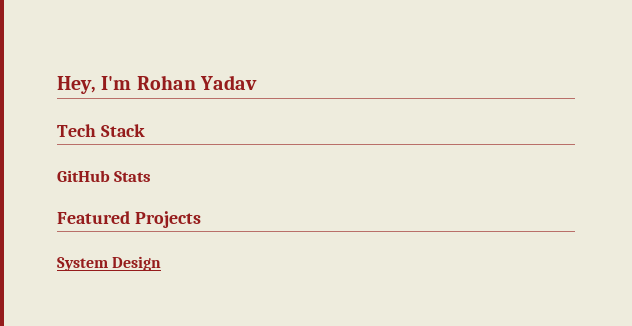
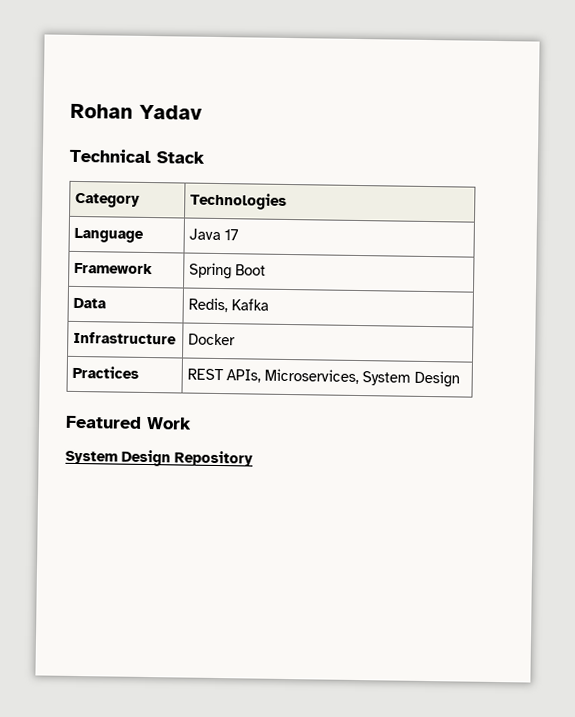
- Hey, I'm Rohan Yadav
+ Rohan Yadav
- Tech Stack
+ Technical Stack
- GitHub Stats
+ Category | Technologies
+ Language | Java 17
+ Framework | Spring Boot
+ Data | Redis, Kafka
+ Infrastructure | Docker
+ Practices | REST APIs, Microservices, System Design
- Featured Projects
- System Design
+ Featured Work
+ System Design Repository

